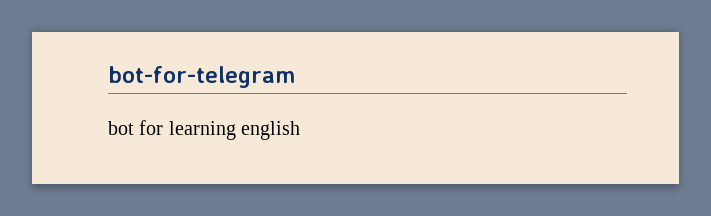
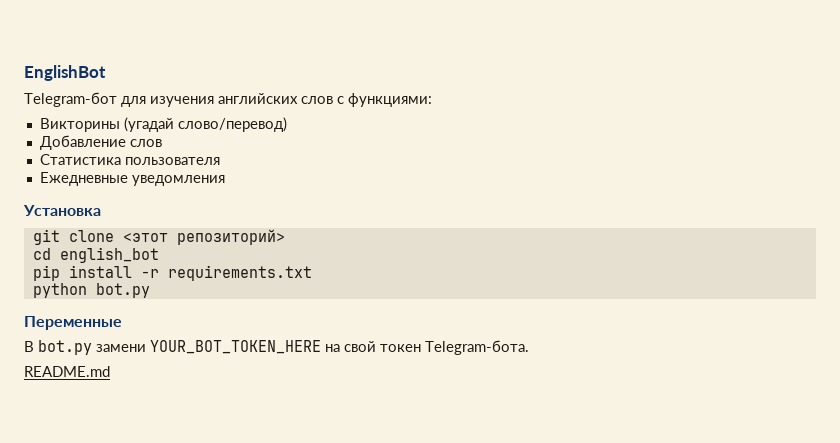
- bot-for-telegram
- bot for learning english
+ EnglishBot
+ Telegram-бот для изучения английских слов с функциями:
+ Викторины (угадай слово/перевод)
+ Добавление слов
+ Статистика пользователя
+ Ежедневные уведомления
+ Установка
+ git clone <этот репозиторий>
+ cd english_bot
+ pip install -r requirements.txt
+ python bot.py
+ Переменные
+ В bot.py замени YOUR_BOT_TOKEN_HERE на свой токен Telegram-бота.
+ README.md

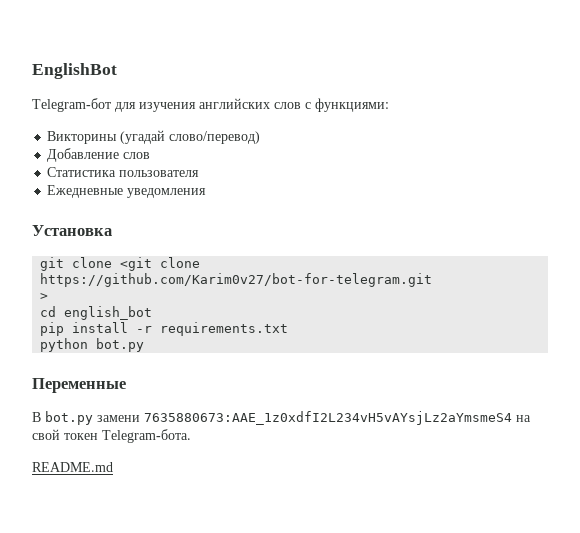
- git clone <этот репозиторий>
+ git clone <git clone https://github.com/Karim0v27/bot-for-telegram.git
+ >
- В bot.py замени YOUR_BOT_TOKEN_HERE на свой токен Telegram-бота.
+ В bot.py замени 7635880673:AAE_1z0xdfI2L234vH5vAYsjLz2aYmsmeS4 на свой токен Telegram-бота.

